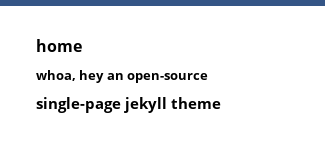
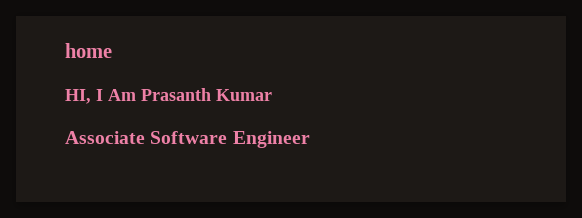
- whoa, hey an open-source
- single-page jekyll theme
+ HI, I Am Prasanth Kumar
+ Associate Software Engineer

